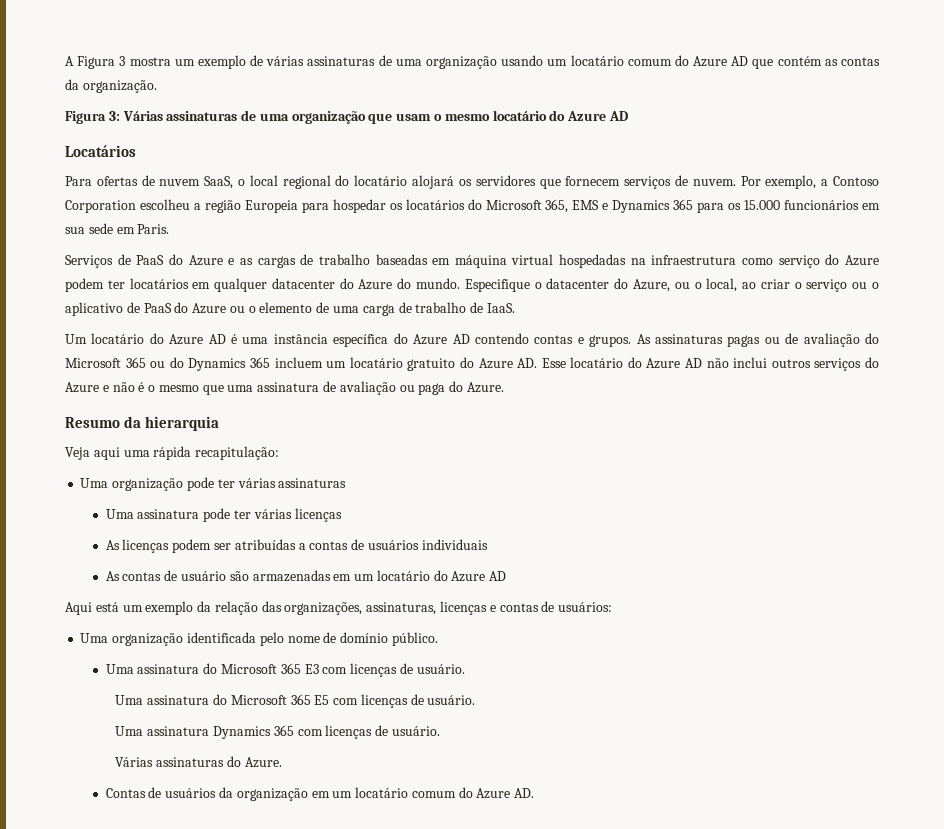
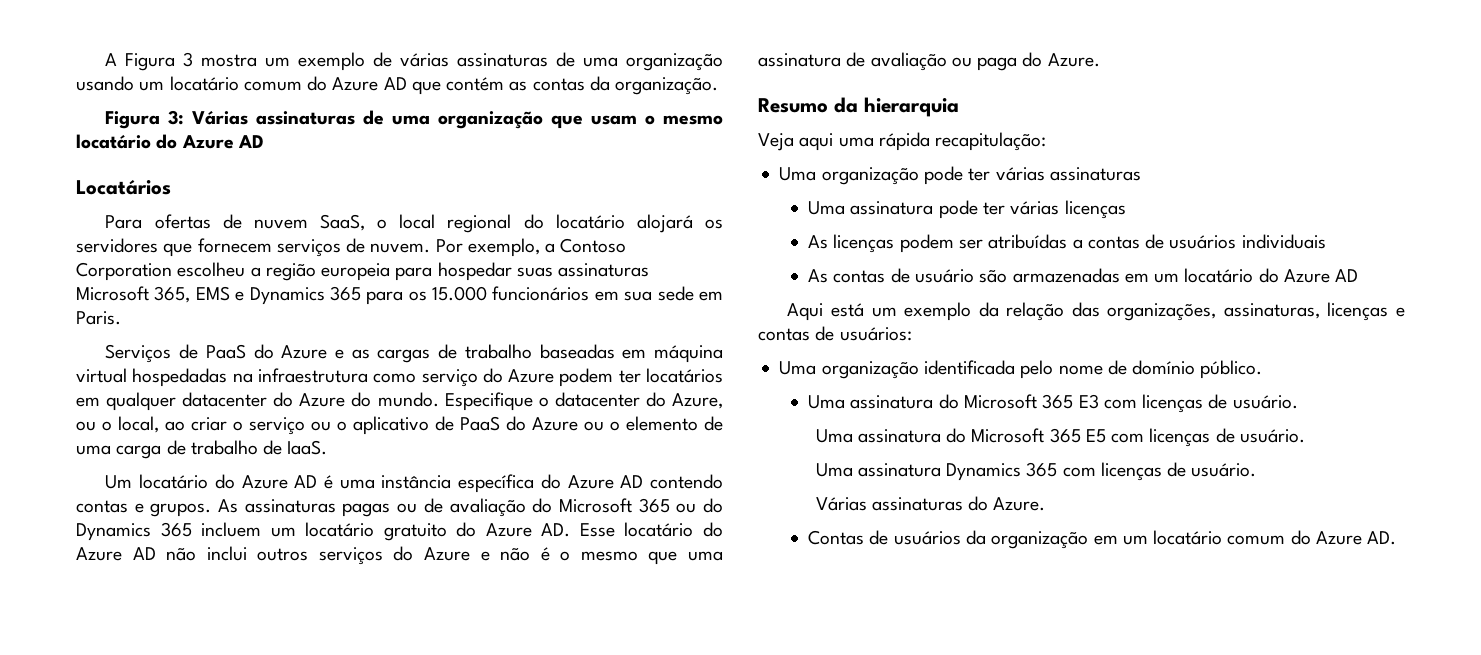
- Por exemplo, a Contoso Corporation escolheu a região Europeia para hospedar os locatários do Microsoft 365, EMS e Dynamics 365 para os 15.000 funcionários em sua sede em Paris.
+ Por exemplo, a Contoso Corporation escolheu a região europeia para hospedar suas assinaturas Microsoft 365, EMS e Dynamics 365 para os 15.000 funcionários em sua sede em Paris.

